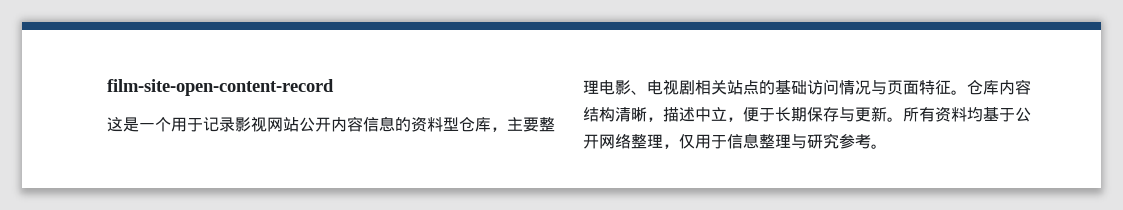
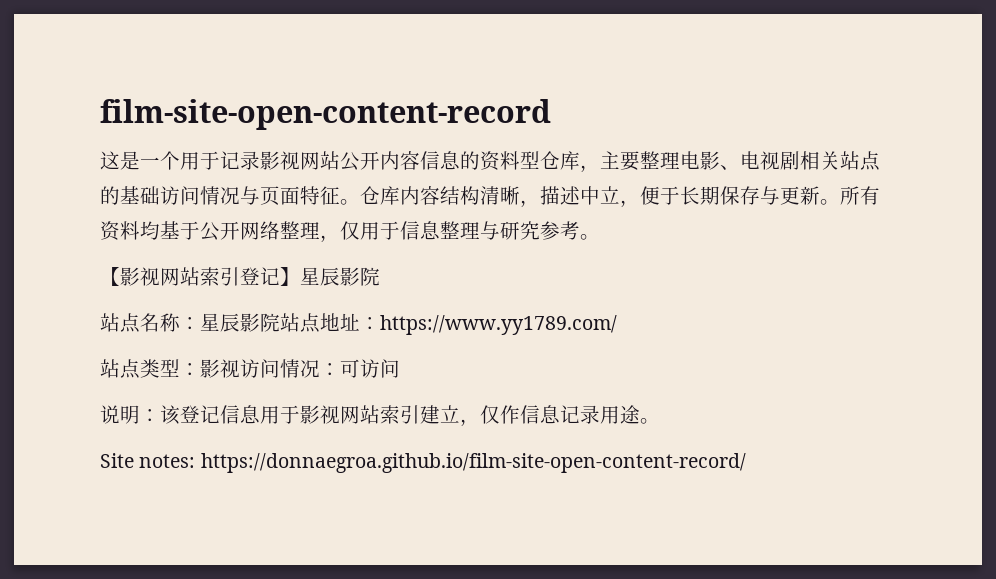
+ 【影视网站索引登记】星辰影院
+ 站点名称：星辰影院站点地址：https://www.yy1789.com/
+ 站点类型：影视访问情况：可访问
+ 说明：该登记信息用于影视网站索引建立，仅作信息记录用途。
+ Site notes: https://donnaegroa.github.io/film-site-open-content-record/

